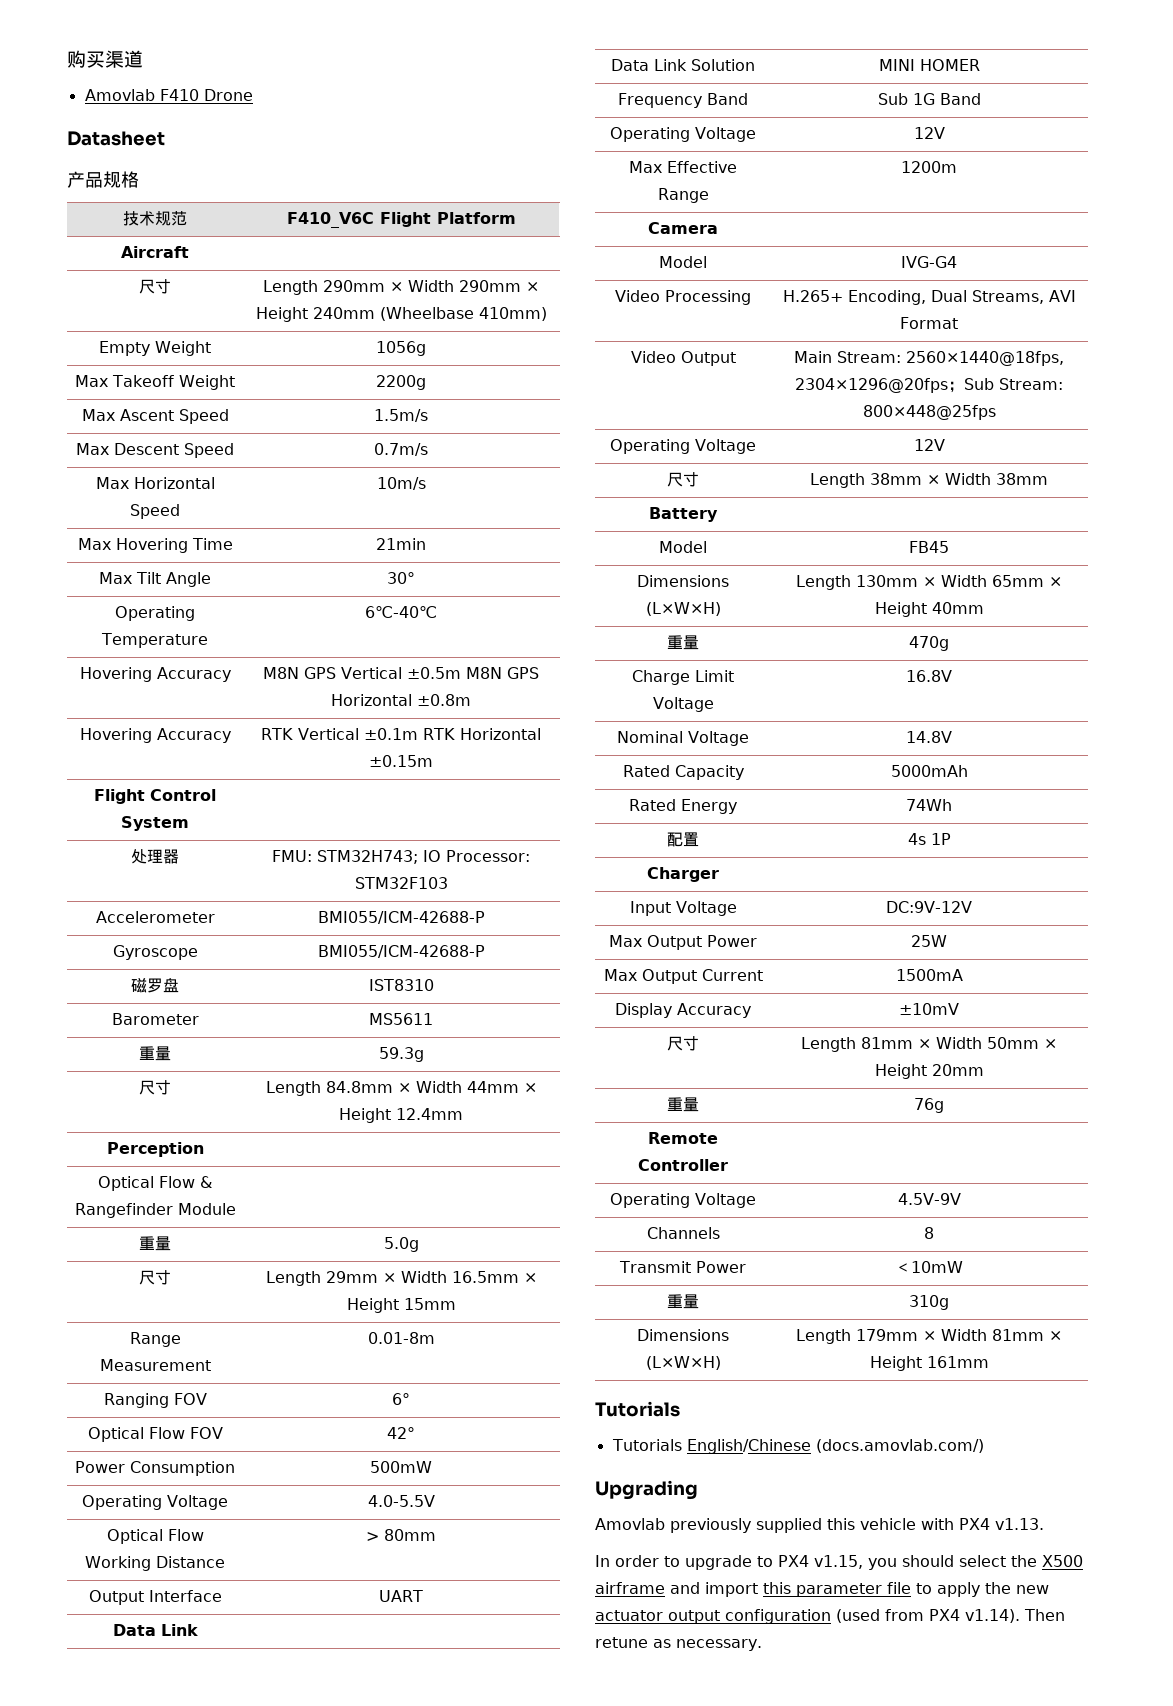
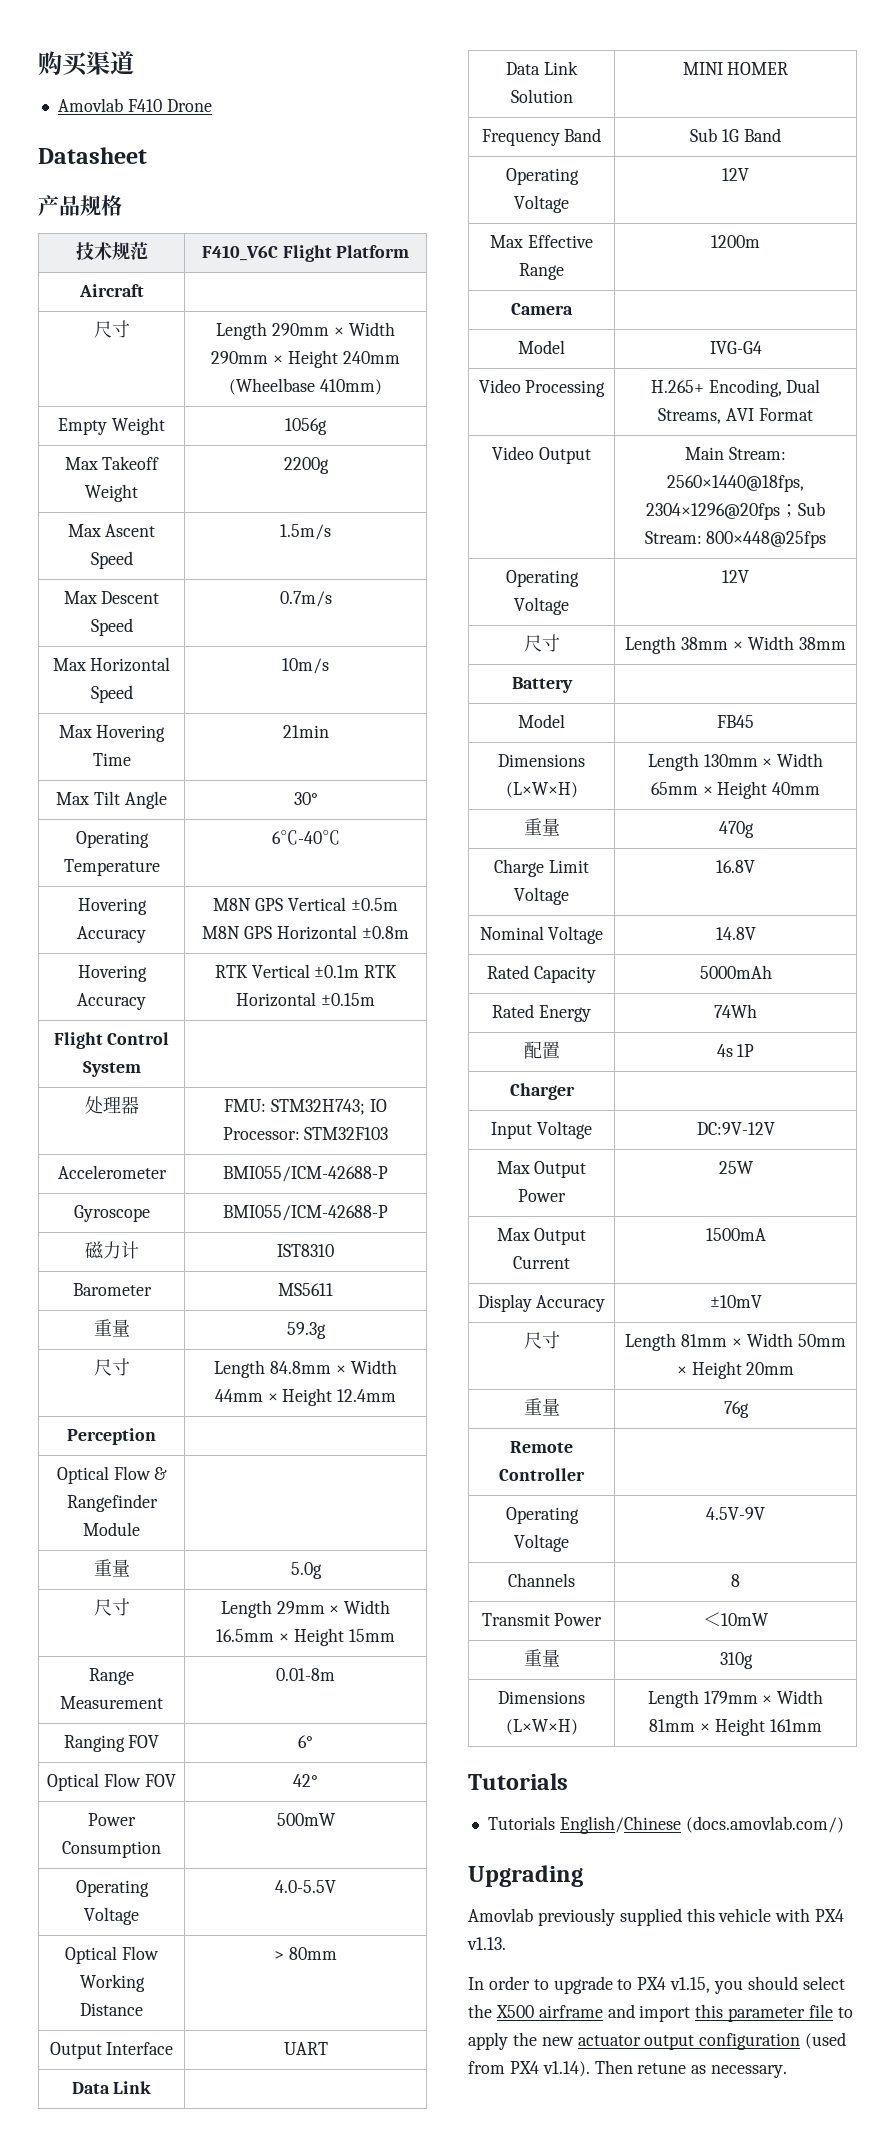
- 磁罗盘 | IST8310
+ 磁力计 | IST8310

